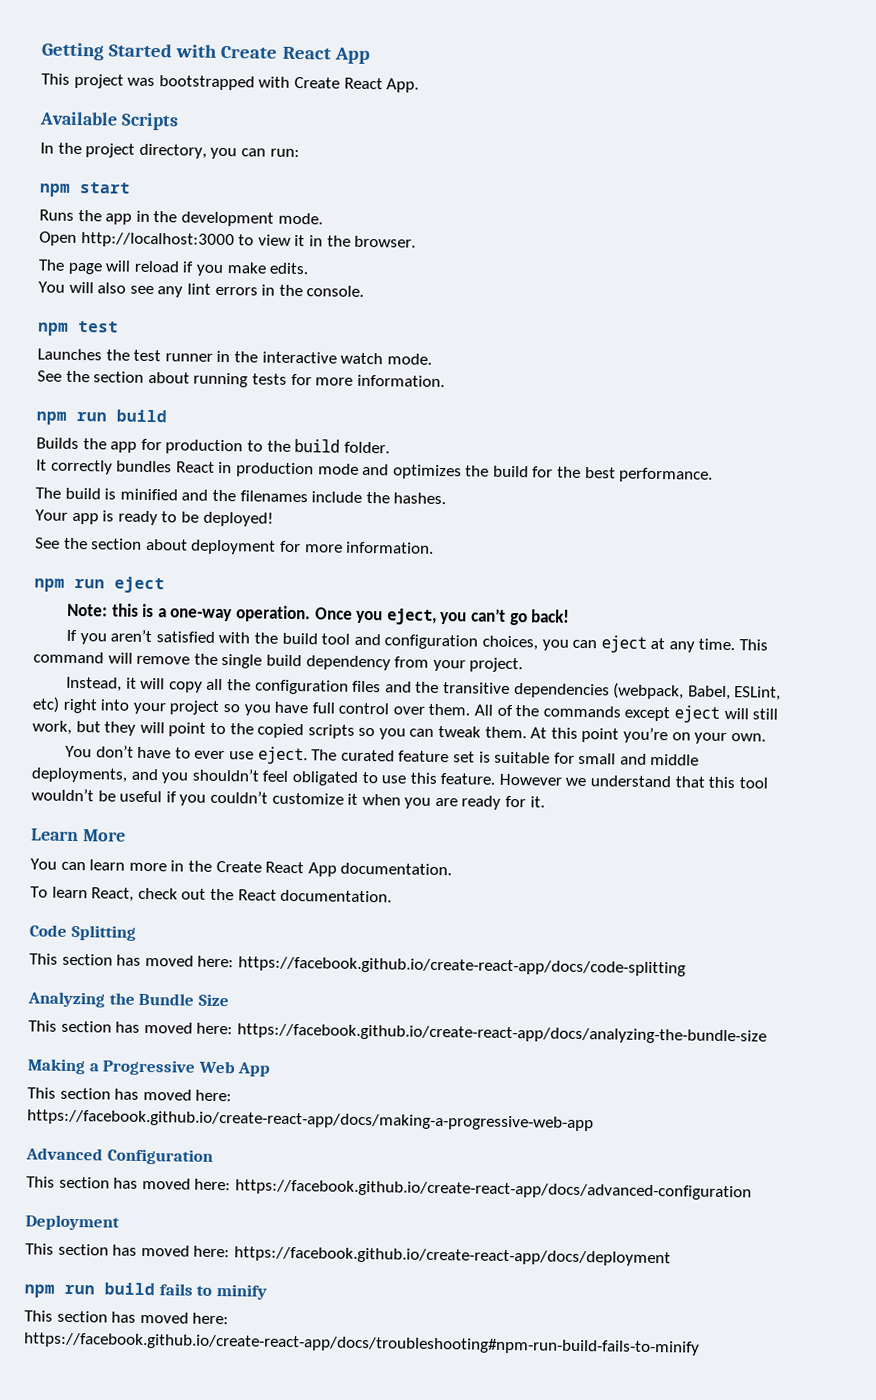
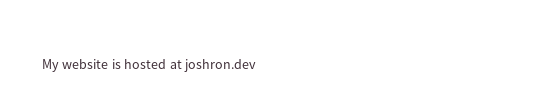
- Getting Started with Create React App
- This project was bootstrapped with Create React App.
- Available Scripts
- In the project directory, you can run:
- npm start
- Runs the app in the development mode.
- Open http://localhost:3000 to view it in the browser.
- The page will reload if you make edits.
- You will also see any lint errors in the console.
- npm test
- Launches the test runner in the interactive watch mode.
- See the section about running tests for more information.
- npm run build
- Builds the app for production to the build folder.
- It correctly bundles React in production mode and optimizes the build for the best performance.
- The build is minified and the filenames include the hashes.
- Your app is ready to be deployed!
- See the section about deployment for more information.
- npm run eject
- Note: this is a one-way operation. Once you eject, you can’t go back!
- If you aren’t satisfied with the build tool and configuration choices, you can eject at any time. This command will remove the single build dependency from your project.
- Instead, it will copy all the configuration files and the transitive dependencies (webpack, Babel, ESLint, etc) right into your project so you have full control over them. All of the commands except eject will still work, but they will point to the copied scripts so you can tweak them. At this point you’re on your own.
- You don’t have to ever use eject. The curated feature set is suitable for small and middle deployments, and you shouldn’t feel obligated to use this feature. However we understand that this tool wouldn’t be useful if you couldn’t customize it when you are ready for it.
- Learn More
- You can learn more in the Create React App documentation.
- To learn React, check out the React documentation.
- Code Splitting
- This section has moved here: https://facebook.github.io/create-react-app/docs/code-splitting
- Analyzing the Bundle Size
- This section has moved here: https://facebook.github.io/create-react-app/docs/analyzing-the-bundle-size
- Making a Progressive Web App
- This section has moved here: https://facebook.github.io/create-react-app/docs/making-a-progressive-web-app
- Advanced Configuration
- This section has moved here: https://facebook.github.io/create-react-app/docs/advanced-configuration
- Deployment
- This section has moved here: https://facebook.github.io/create-react-app/docs/deployment
- npm run build fails to minify
- This section has moved here: https://facebook.github.io/create-react-app/docs/troubleshooting#npm-run-build-fails-to-minify
+ My website is hosted at joshron.dev

